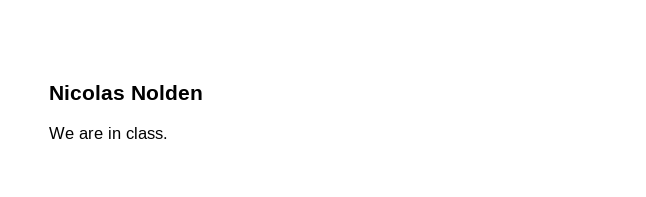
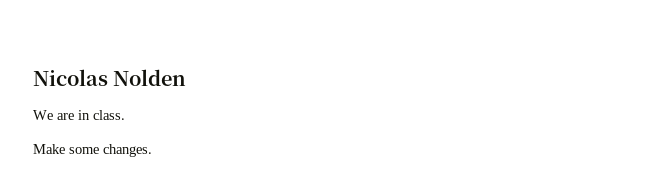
+ Make some changes.

